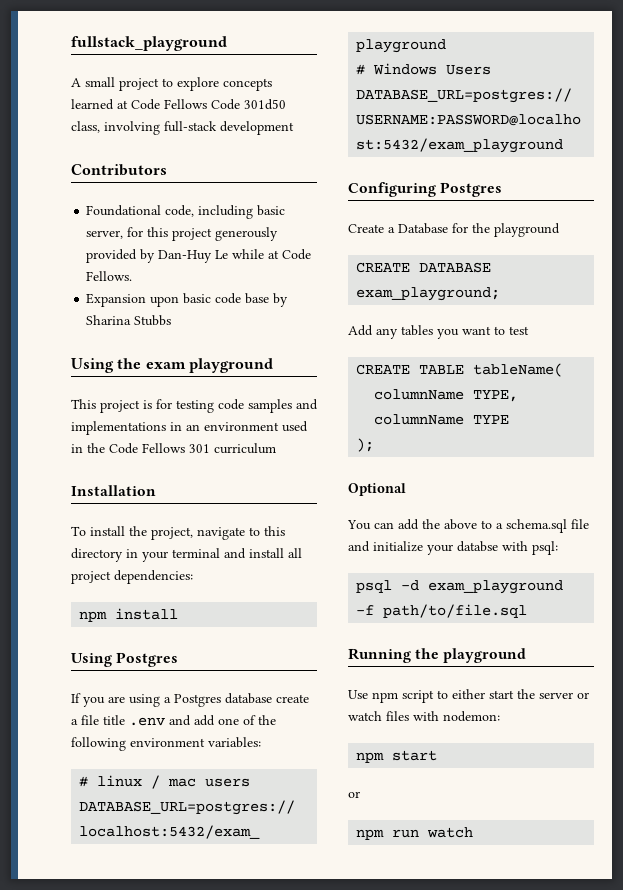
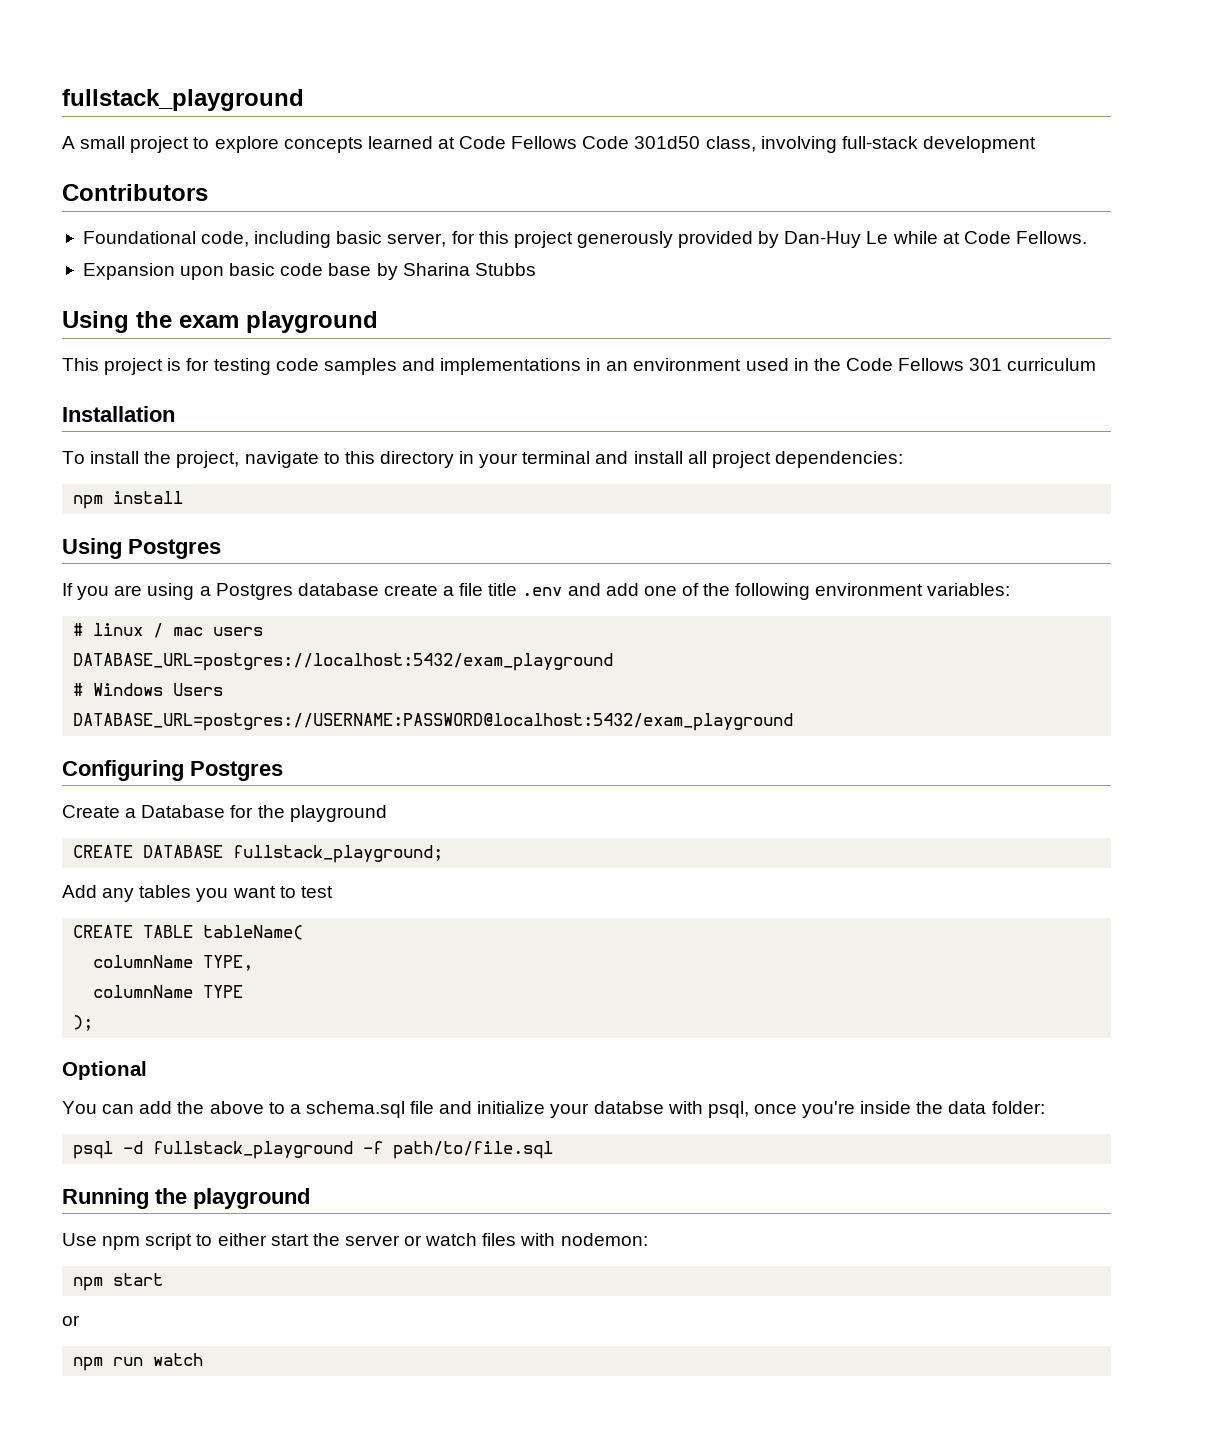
- CREATE DATABASE exam_playground;
+ CREATE DATABASE fullstack_playground;
- You can add the above to a schema.sql file and initialize your databse with psql:
+ You can add the above to a schema.sql file and initialize your databse with psql, once you're inside the data folder:
- psql -d exam_playground -f path/to/file.sql
+ psql -d fullstack_playground -f path/to/file.sql

